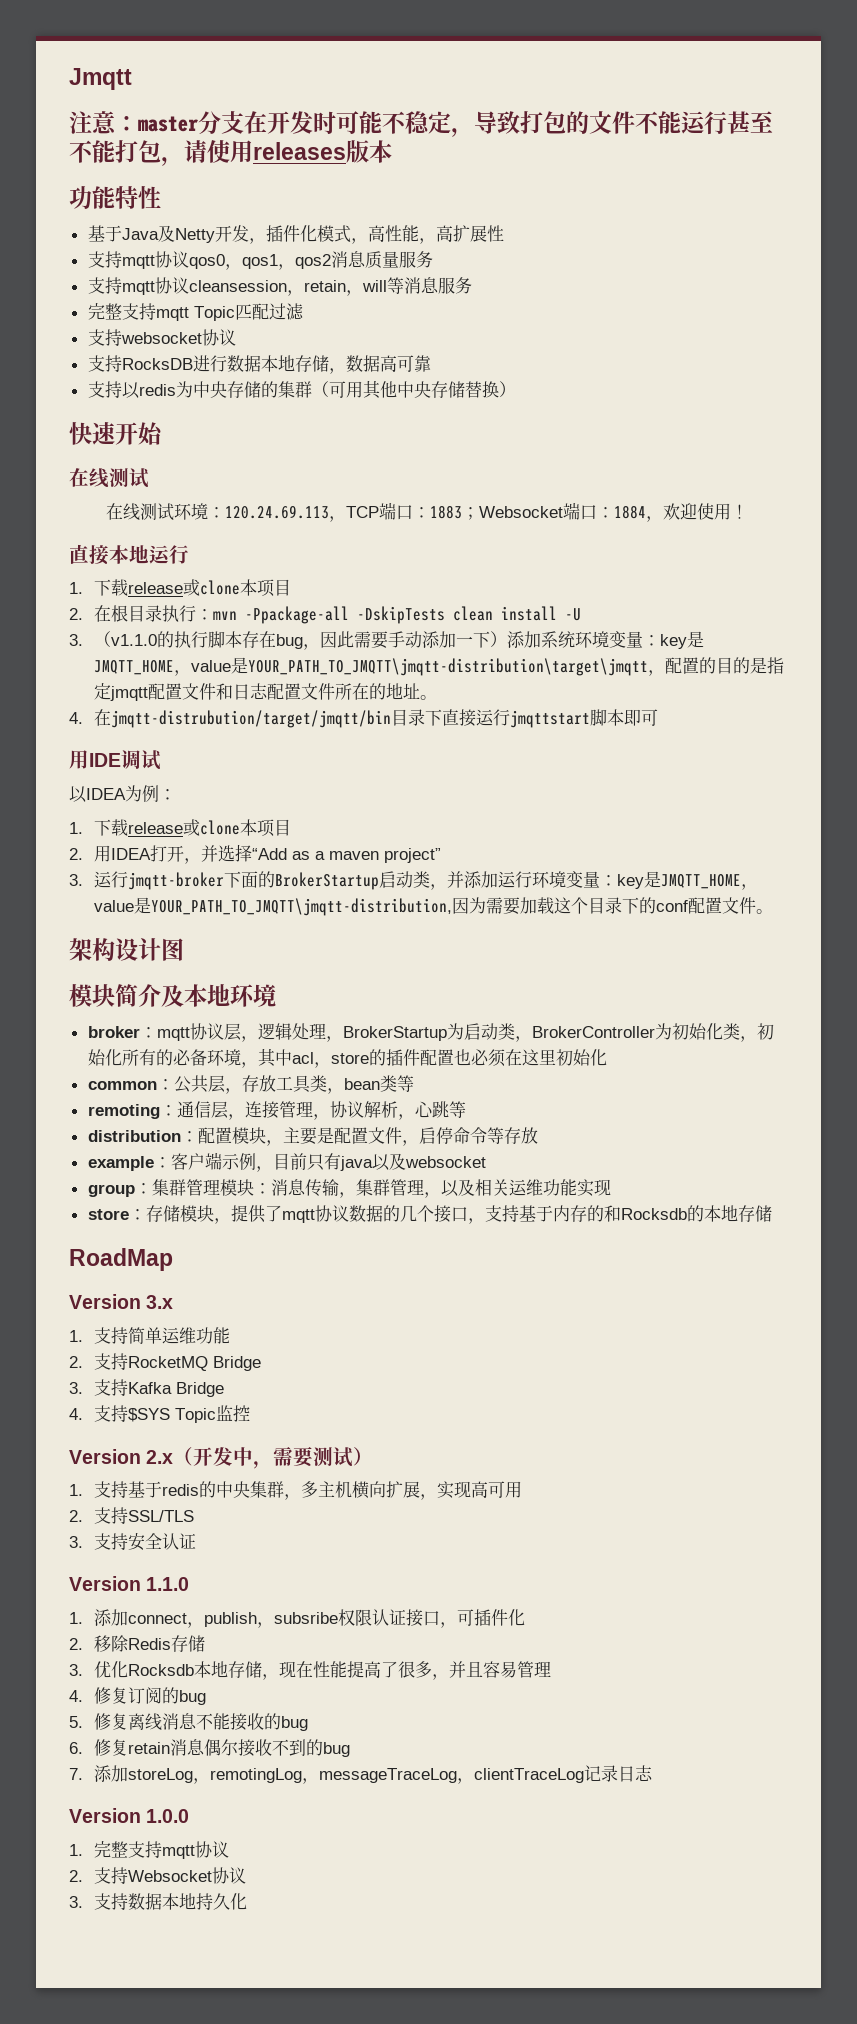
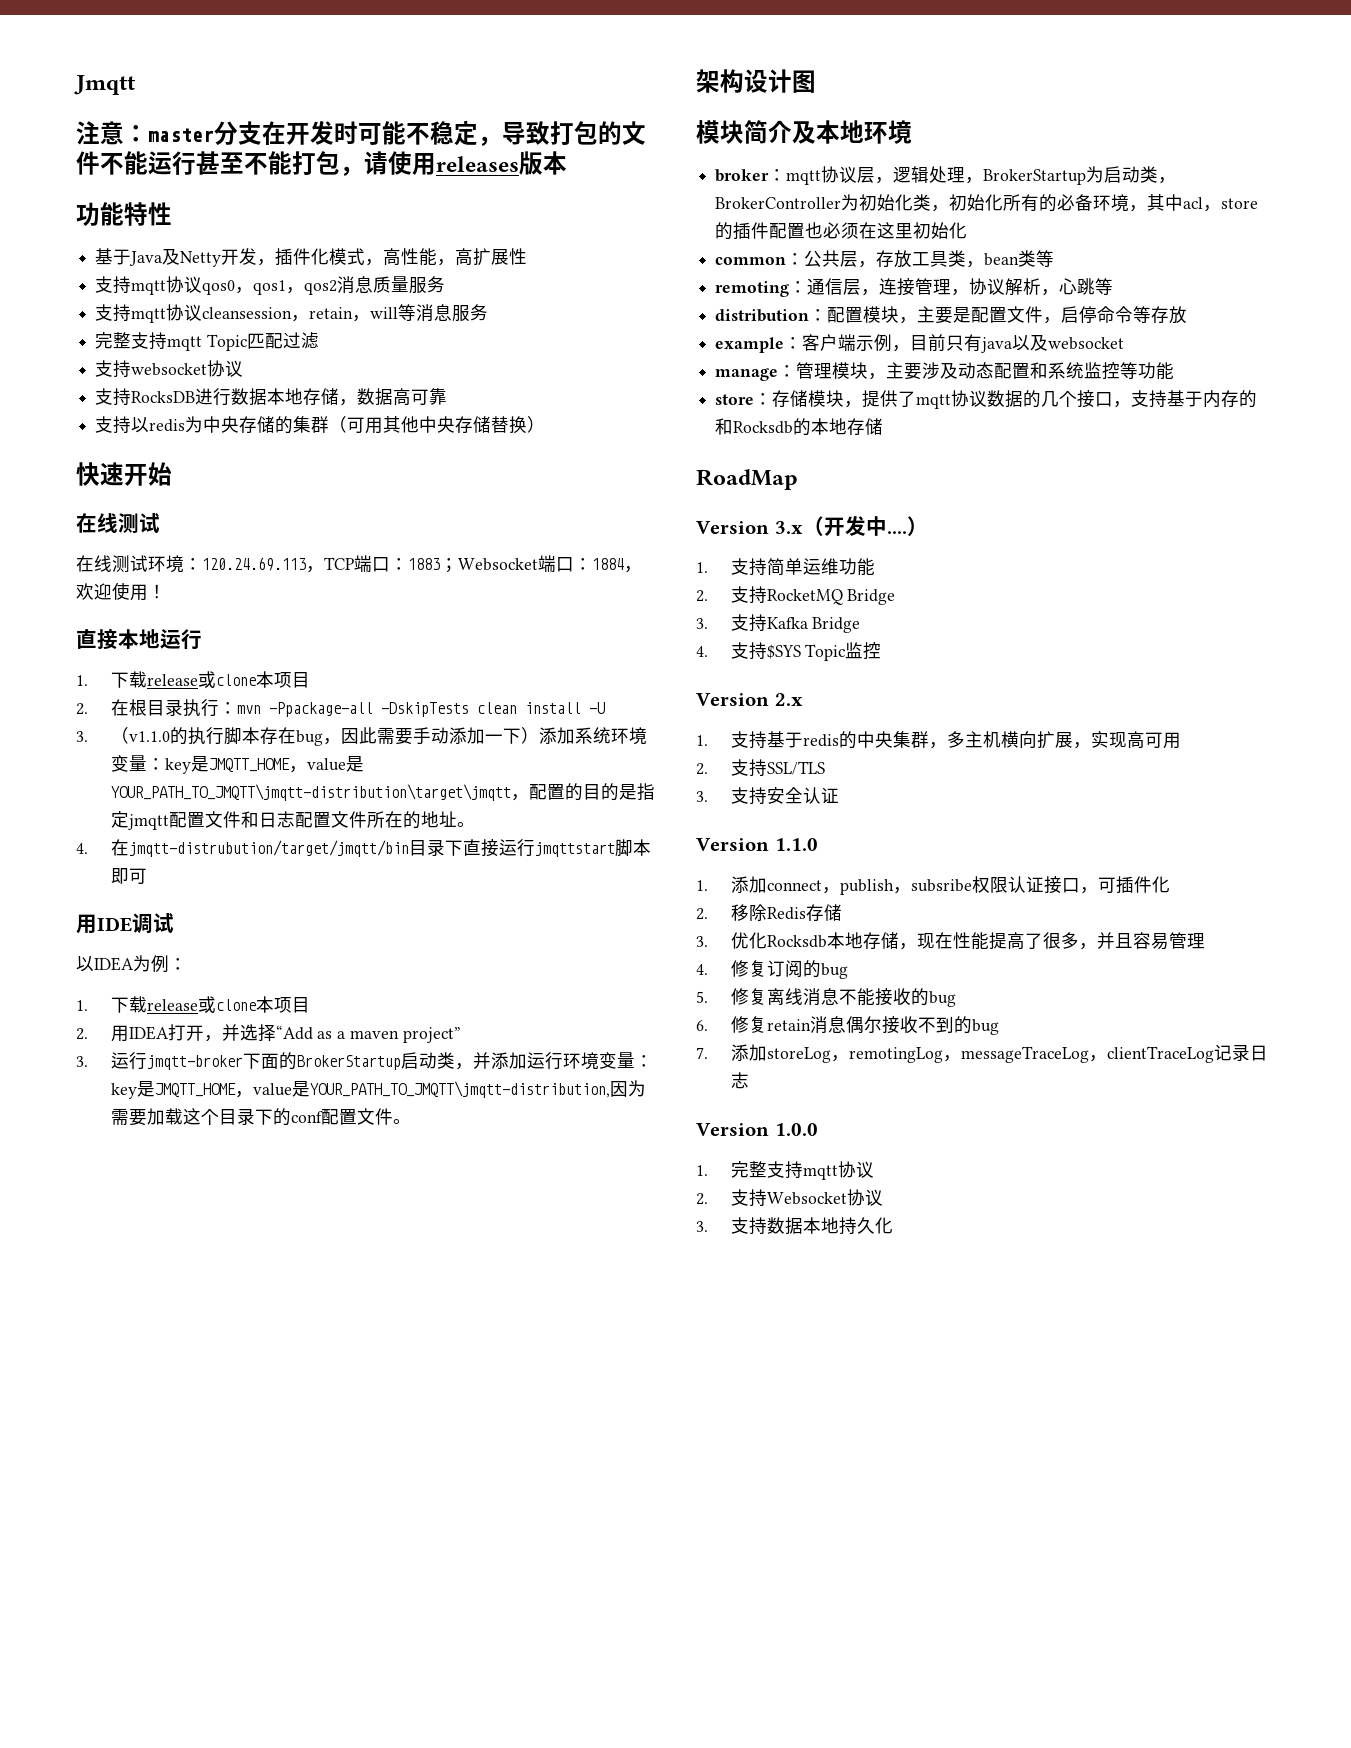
- group：集群管理模块：消息传输，集群管理，以及相关运维功能实现
+ manage：管理模块，主要涉及动态配置和系统监控等功能
- Version 3.x
+ Version 3.x（开发中....）
- Version 2.x（开发中，需要测试）
+ Version 2.x

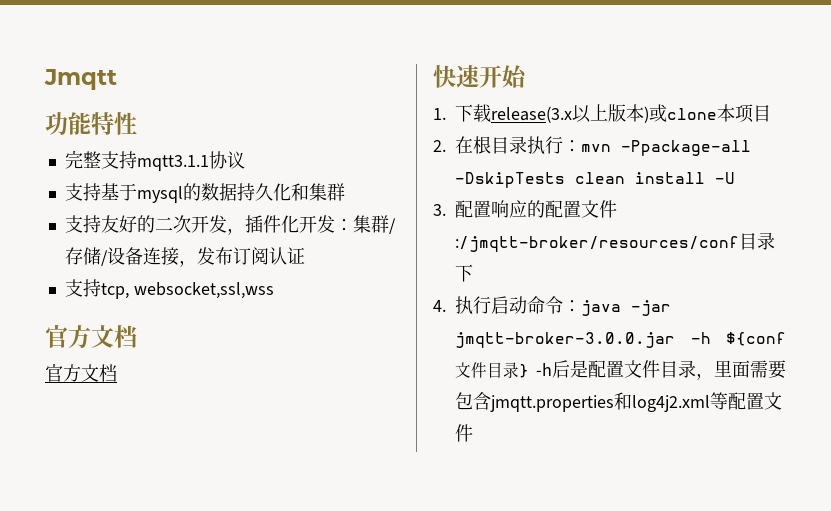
- 注意：master分支在开发时可能不稳定，导致打包的文件不能运行甚至不能打包，请使用releases版本
  功能特性
- 基于Java及Netty开发，插件化模式，高性能，高扩展性
- 支持mqtt协议qos0，qos1，qos2消息质量服务
- 支持mqtt协议cleansession，retain，will等消息服务
- 完整支持mqtt Topic匹配过滤
- 支持websocket协议
- 支持RocksDB进行数据本地存储，数据高可靠
- 支持以redis为中央存储的集群（可用其他中央存储替换）
+ 完整支持mqtt3.1.1协议
+ 支持基于mysql的数据持久化和集群
+ 支持友好的二次开发，插件化开发：集群/存储/设备连接，发布订阅认证
+ 支持tcp, websocket,ssl,wss
+ 官方文档
+ 官方文档
  快速开始
- 在线测试
- 在线测试环境：120.24.69.113，TCP端口：1883；Websocket端口：1884，欢迎使用！
- 直接本地运行
- 1.下载release或clone本项目
+ 1.下载release(3.x以上版本)或clone本项目
- 3.（v1.1.0的执行脚本存在bug，因此需要手动添加一下）添加系统环境变量：key是JMQTT_HOME，value是YOUR_PATH_TO_JMQTT\jmqtt-distribution\target\jmqtt，配置的目的是指定jmqtt配置文件和日志配置文件所在的地址。
- 4.在jmqtt-distrubution/target/jmqtt/bin目录下直接运行jmqttstart脚本即可
- 用IDE调试
- 以IDEA为例：
- 1.下载release或clone本项目
- 2.用IDEA打开，并选择“Add as a maven project”
- 3.运行jmqtt-broker下面的BrokerStartup启动类，并添加运行环境变量：key是JMQTT_HOME，value是YOUR_PATH_TO_JMQTT\jmqtt-distribution,因为需要加载这个目录下的conf配置文件。
- 架构设计图
- 模块简介及本地环境
- broker：mqtt协议层，逻辑处理，BrokerStartup为启动类，BrokerController为初始化类，初始化所有的必备环境，其中acl，store的插件配置也必须在这里初始化
- common：公共层，存放工具类，bean类等
- remoting：通信层，连接管理，协议解析，心跳等
- distribution：配置模块，主要是配置文件，启停命令等存放
- example：客户端示例，目前只有java以及websocket
- manage：管理模块，主要涉及动态配置和系统监控等功能
- store：存储模块，提供了mqtt协议数据的几个接口，支持基于内存的和Rocksdb的本地存储
- RoadMap
- Version 3.x（开发中....）
- 1.支持简单运维功能
- 2.支持RocketMQ Bridge
- 3.支持Kafka Bridge
- 4.支持$SYS Topic监控
- Version 2.x
- 1.支持基于redis的中央集群，多主机横向扩展，实现高可用
- 2.支持SSL/TLS
- 3.支持安全认证
- Version 1.1.0
- 1.添加connect，publish，subsribe权限认证接口，可插件化
- 2.移除Redis存储
- 3.优化Rocksdb本地存储，现在性能提高了很多，并且容易管理
- 4.修复订阅的bug
- 5.修复离线消息不能接收的bug
- 6.修复retain消息偶尔接收不到的bug
- 7.添加storeLog，remotingLog，messageTraceLog，clientTraceLog记录日志
- Version 1.0.0
- 1.完整支持mqtt协议
- 2.支持Websocket协议
- 3.支持数据本地持久化
+ 3.配置响应的配置文件:/jmqtt-broker/resources/conf目录下
+ 4.执行启动命令：java -jar jmqtt-broker-3.0.0.jar -h ${conf文件目录} -h后是配置文件目录，里面需要包含jmqtt.properties和log4j2.xml等配置文件

